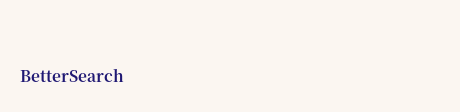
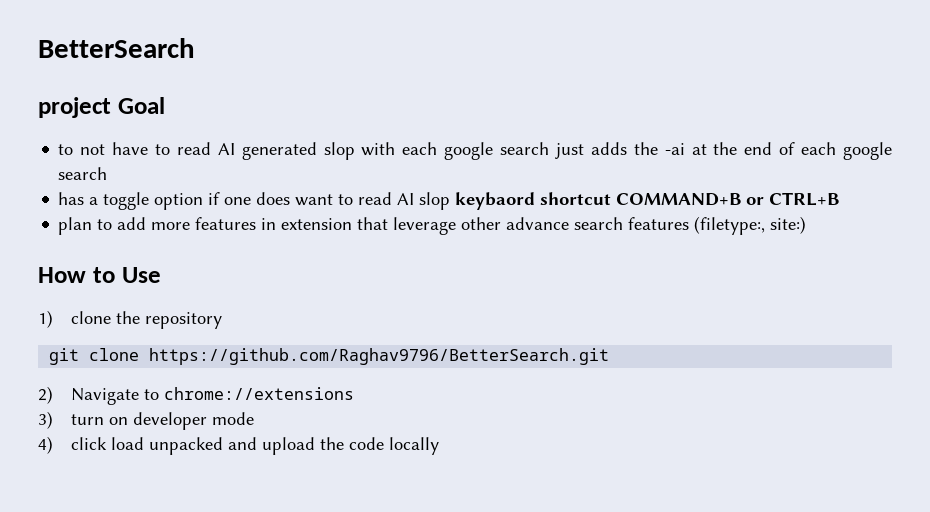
+ project Goal
+ to not have to read AI generated slop with each google search just adds the -ai at the end of each google search
+ has a toggle option if one does want to read AI slop keybaord shortcut COMMAND+B or CTRL+B
+ plan to add more features in extension that leverage other advance search features (filetype:, site:)
+ How to Use
+ 1) clone the repository
+ git clone https://github.com/Raghav9796/BetterSearch.git
+ 2) Navigate to chrome://extensions
+ 3) turn on developer mode
+ 4) click load unpacked and upload the code locally

